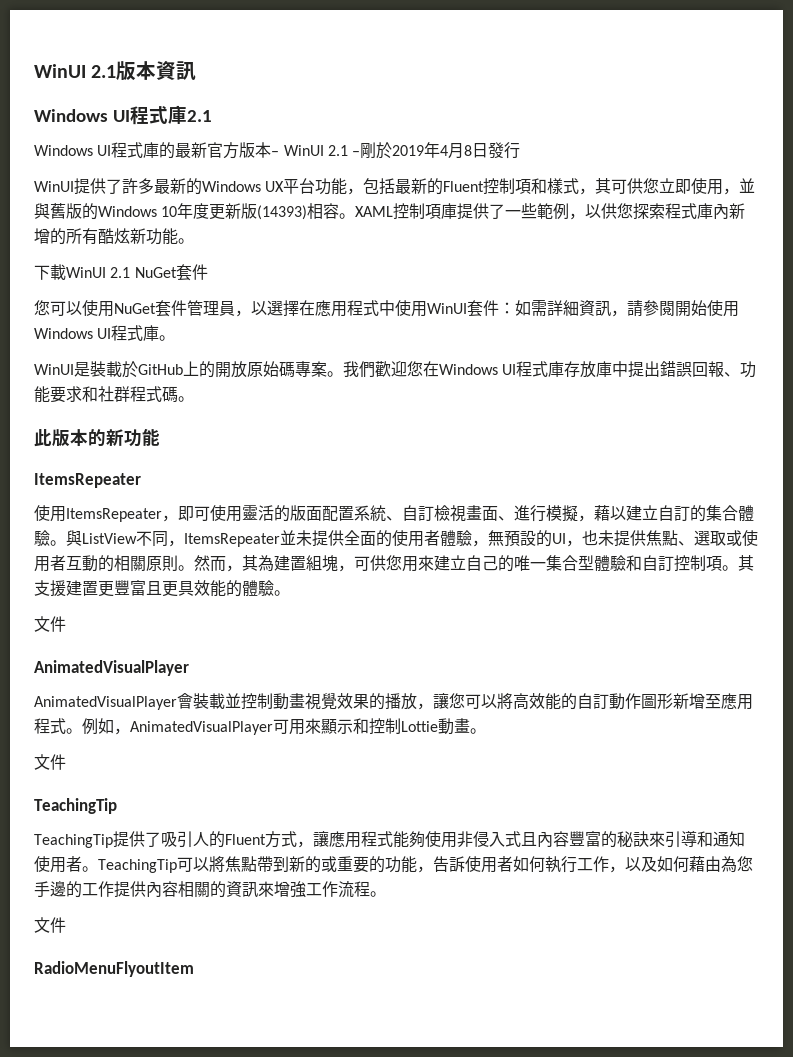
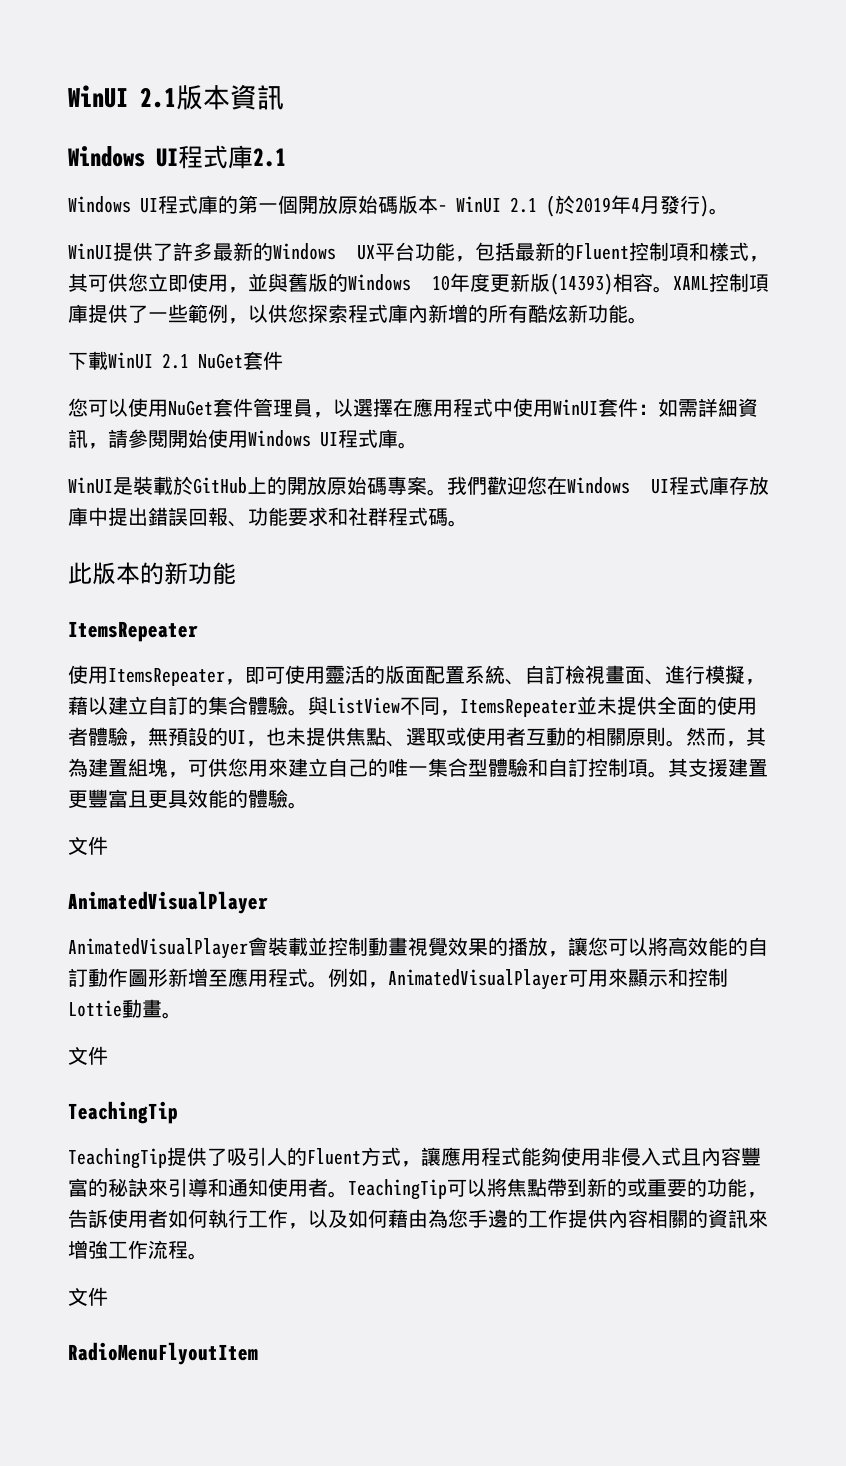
- Windows UI程式庫的最新官方版本– WinUI 2.1 –剛於2019年4月8日發行
+ Windows UI程式庫的第一個開放原始碼版本– WinUI 2.1 (於2019年4月發行)。

